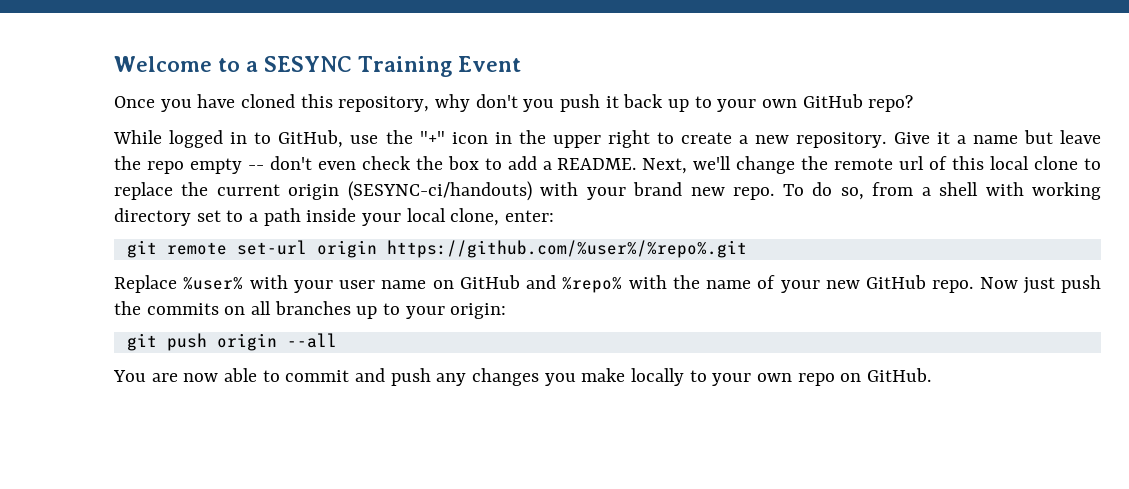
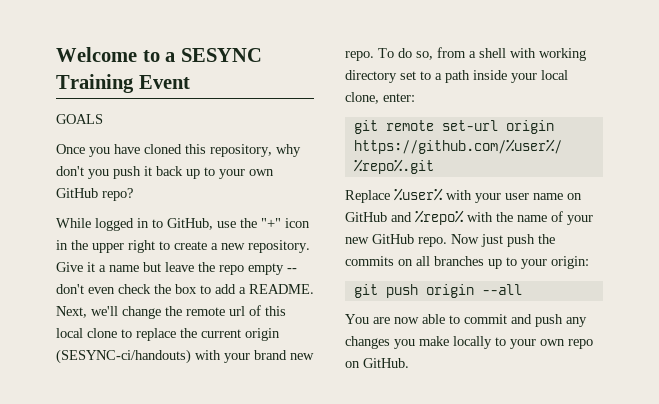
+ GOALS

